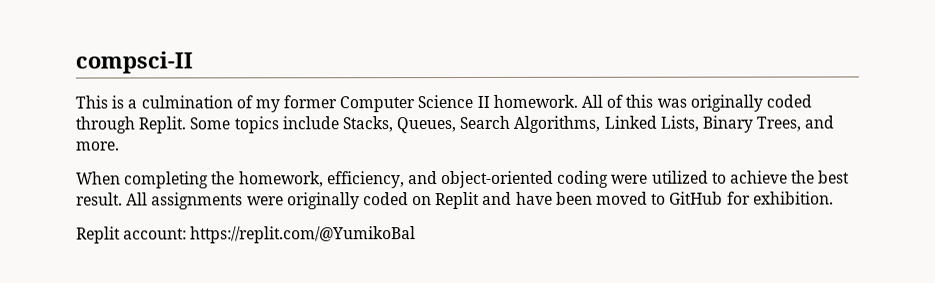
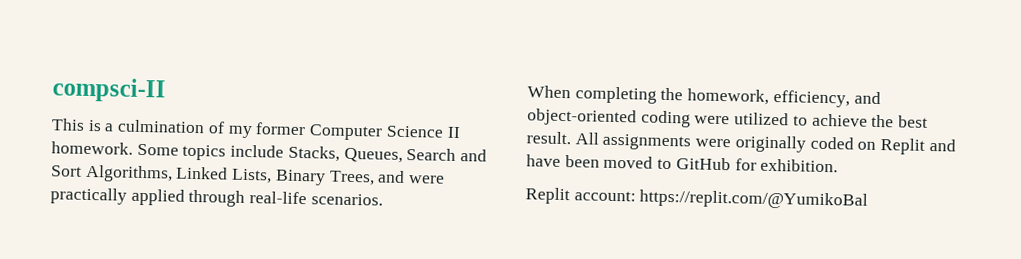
- All of this was originally coded through Replit.
- Some topics include Stacks, Queues, Search Algorithms, Linked Lists, Binary Trees, and more.
+ Some topics include Stacks, Queues, Search and Sort Algorithms, Linked Lists, Binary Trees, and were practically applied through real-life scenarios.

